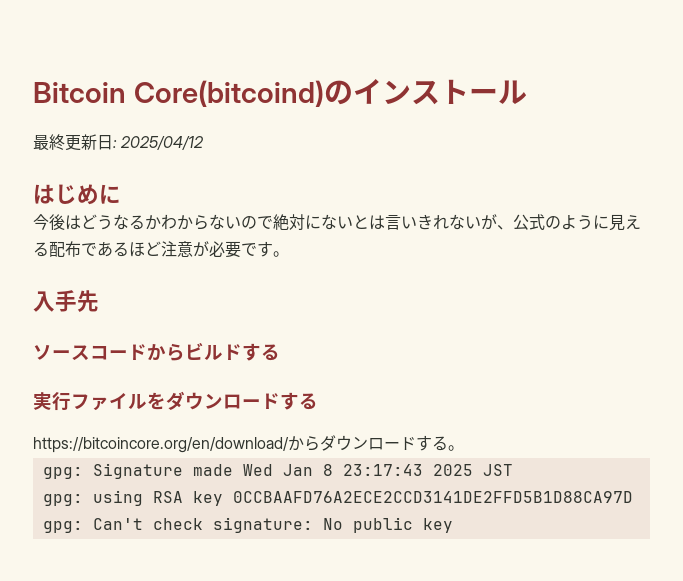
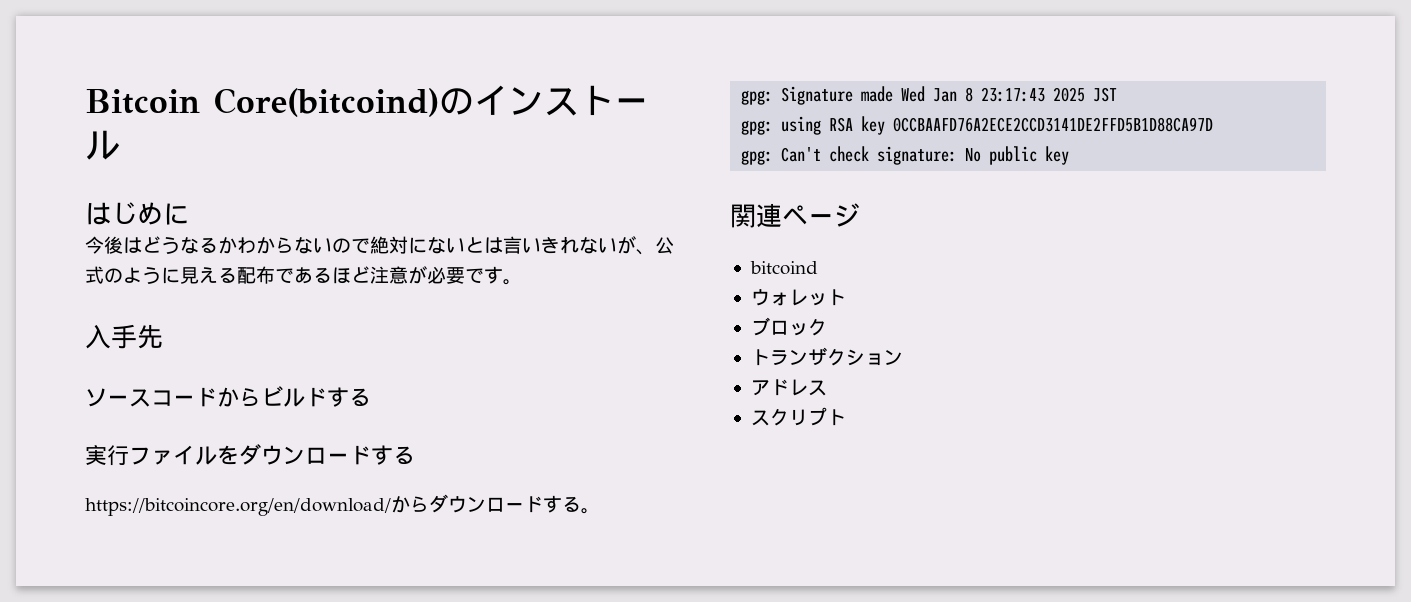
- 最終更新日: 2025/04/12
+ 関連ページ
+ bitcoind
+ ウォレット
+ ブロック
+ トランザクション
+ アドレス
+ スクリプト

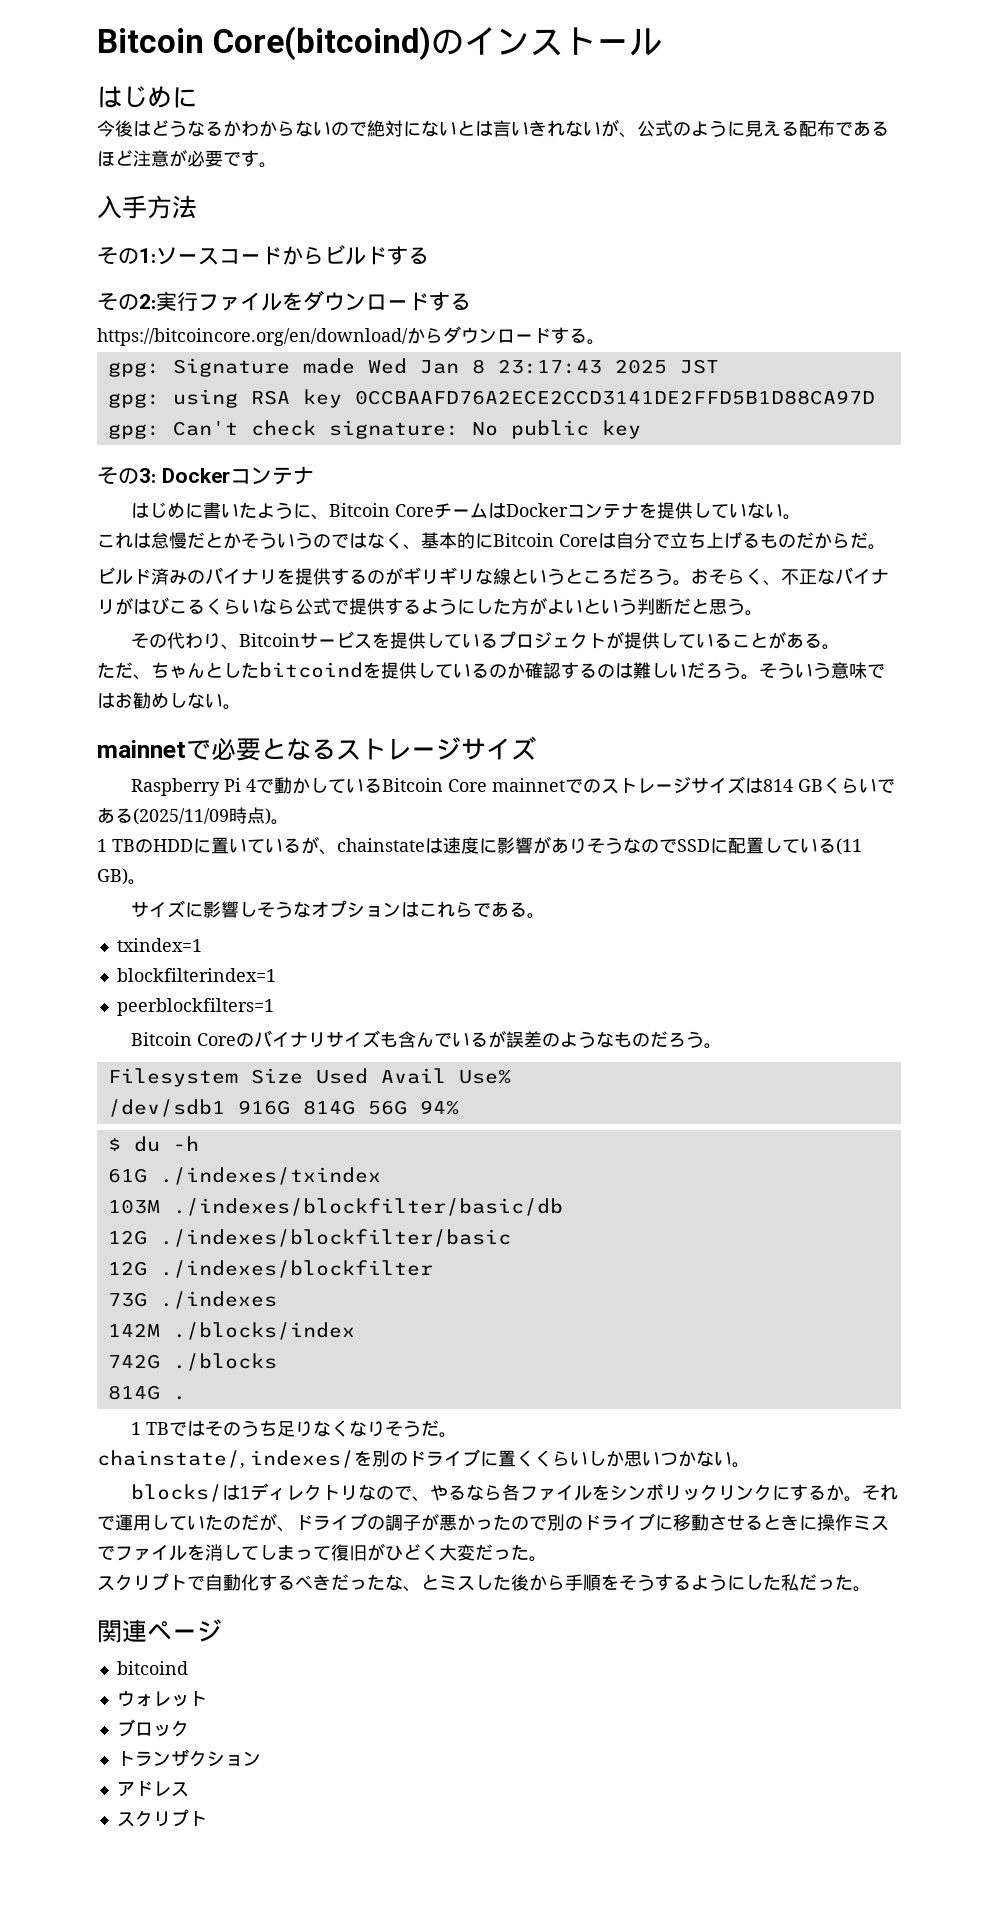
- 入手先
- ソースコードからビルドする
+ 入手方法
+ その1:ソースコードからビルドする
- 実行ファイルをダウンロードする
+ その2:実行ファイルをダウンロードする
+ その3: Dockerコンテナ
+ はじめに書いたように、Bitcoin CoreチームはDockerコンテナを提供していない。
+ これは怠慢だとかそういうのではなく、基本的にBitcoin Coreは自分で立ち上げるものだからだ。
+ ビルド済みのバイナリを提供するのがギリギリな線というところだろう。おそらく、不正なバイナリがはびこるくらいなら公式で提供するようにした方がよいという判断だと思う。
+ その代わり、Bitcoinサービスを提供しているプロジェクトが提供していることがある。
+ ただ、ちゃんとしたbitcoindを提供しているのか確認するのは難しいだろう。そういう意味ではお勧めしない。
+ mainnetで必要となるストレージサイズ
+ Raspberry Pi 4で動かしているBitcoin Core mainnetでのストレージサイズは814 GBくらいである(2025/11/09時点)。
+ 1 TBのHDDに置いているが、chainstateは速度に影響がありそうなのでSSDに配置している(11 GB)。
+ サイズに影響しそうなオプションはこれらである。
+ txindex=1
+ blockfilterindex=1
+ peerblockfilters=1
+ Bitcoin Coreのバイナリサイズも含んでいるが誤差のようなものだろう。
+ Filesystem Size Used Avail Use%
+ /dev/sdb1 916G 814G 56G 94%
+ $ du -h
+ 61G ./indexes/txindex
+ 103M ./indexes/blockfilter/basic/db
+ 12G ./indexes/blockfilter/basic
+ 12G ./indexes/blockfilter
+ 73G ./indexes
+ 142M ./blocks/index
+ 742G ./blocks
+ 814G .
+ 1 TBではそのうち足りなくなりそうだ。
+ chainstate/, indexes/を別のドライブに置くくらいしか思いつかない。
+ blocks/は1ディレクトリなので、やるなら各ファイルをシンボリックリンクにするか。それで運用していたのだが、ドライブの調子が悪かったので別のドライブに移動させるときに操作ミスでファイルを消してしまって復旧がひどく大変だった。
+ スクリプトで自動化するべきだったな、とミスした後から手順をそうするようにした私だった。

